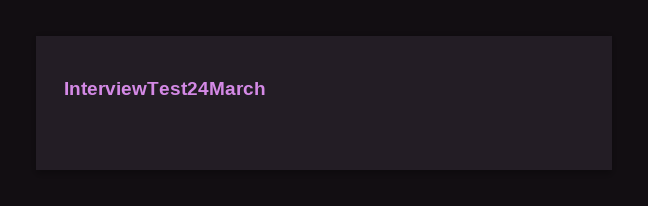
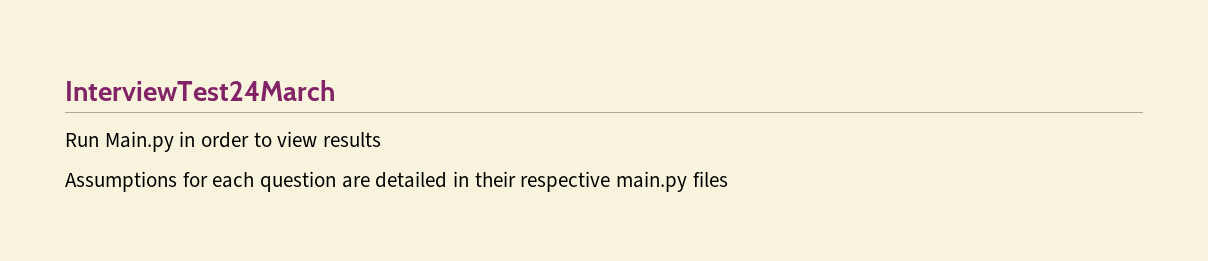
+ Run Main.py in order to view results
+ Assumptions for each question are detailed in their respective main.py files

